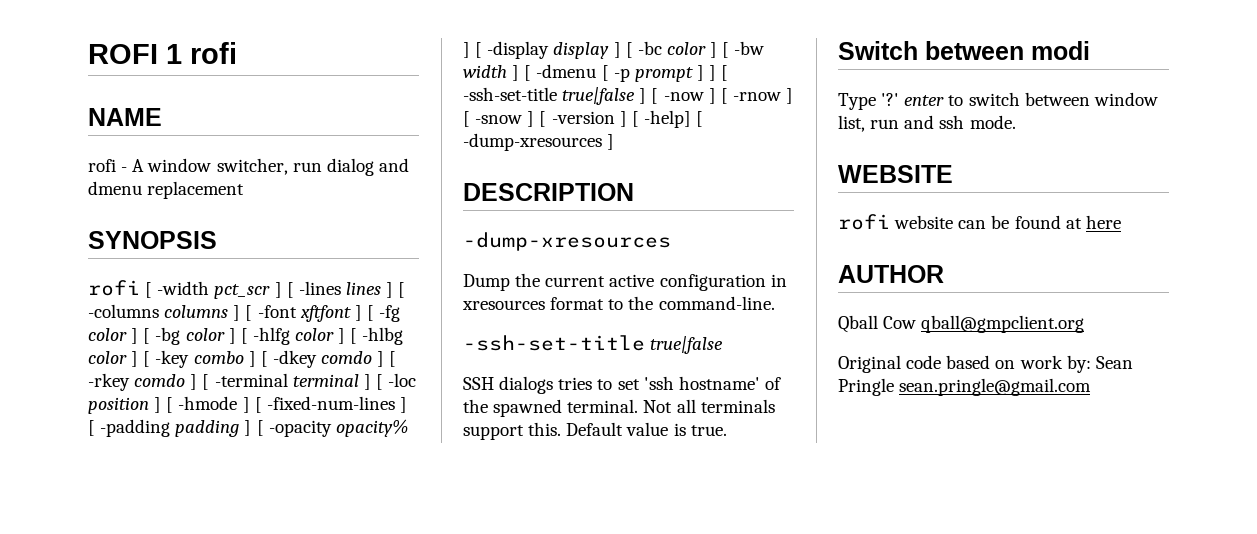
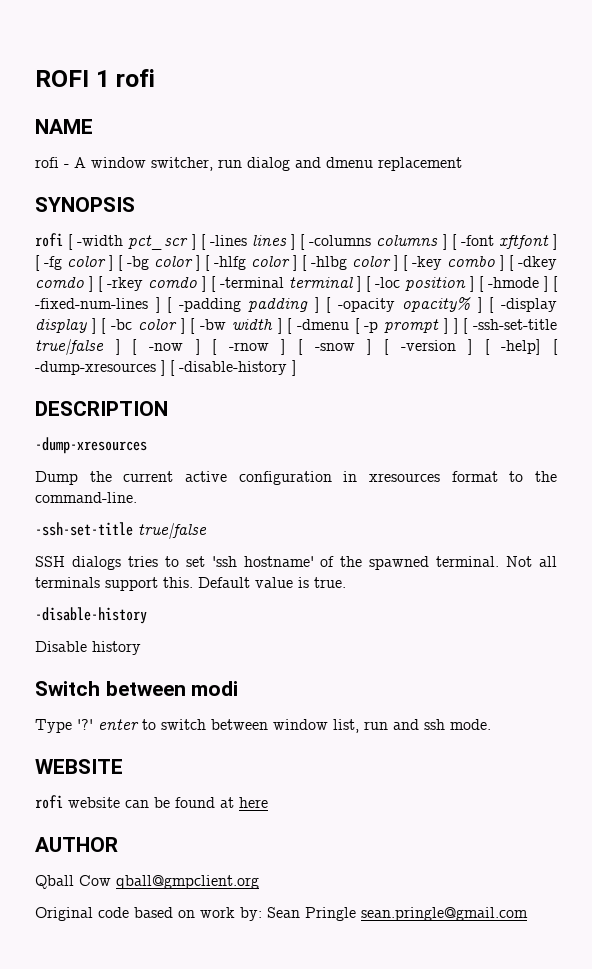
- rofi [ -width pct_scr ] [ -lines lines ] [ -columns columns ] [ -font xftfont ] [ -fg color ] [ -bg color ] [ -hlfg color ] [ -hlbg color ] [ -key combo ] [ -dkey comdo ] [ -rkey comdo ] [ -terminal terminal ] [ -loc position ] [ -hmode ] [ -fixed-num-lines ] [ -padding padding ] [ -opacity opacity% ] [ -display display ] [ -bc color ] [ -bw width ] [ -dmenu [ -p prompt ] ] [ -ssh-set-title true|false ] [ -now ] [ -rnow ] [ -snow ] [ -version ] [ -help] [ -dump-xresources ]
+ rofi [ -width pct_scr ] [ -lines lines ] [ -columns columns ] [ -font xftfont ] [ -fg color ] [ -bg color ] [ -hlfg color ] [ -hlbg color ] [ -key combo ] [ -dkey comdo ] [ -rkey comdo ] [ -terminal terminal ] [ -loc position ] [ -hmode ] [ -fixed-num-lines ] [ -padding padding ] [ -opacity opacity% ] [ -display display ] [ -bc color ] [ -bw width ] [ -dmenu [ -p prompt ] ] [ -ssh-set-title true|false ] [ -now ] [ -rnow ] [ -snow ] [ -version ] [ -help] [ -dump-xresources ] [ -disable-history ]
  Default value is true.
+ -disable-history
+ Disable history

